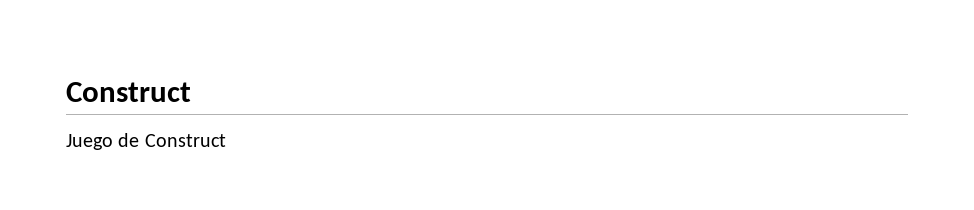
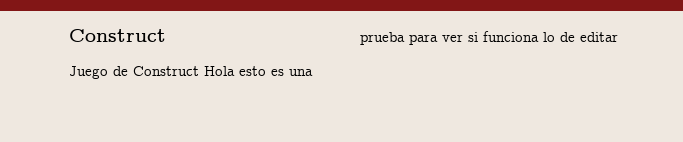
- Juego de Construct
+ Juego de Construct Hola esto es una prueba para ver si funciona lo de editar

